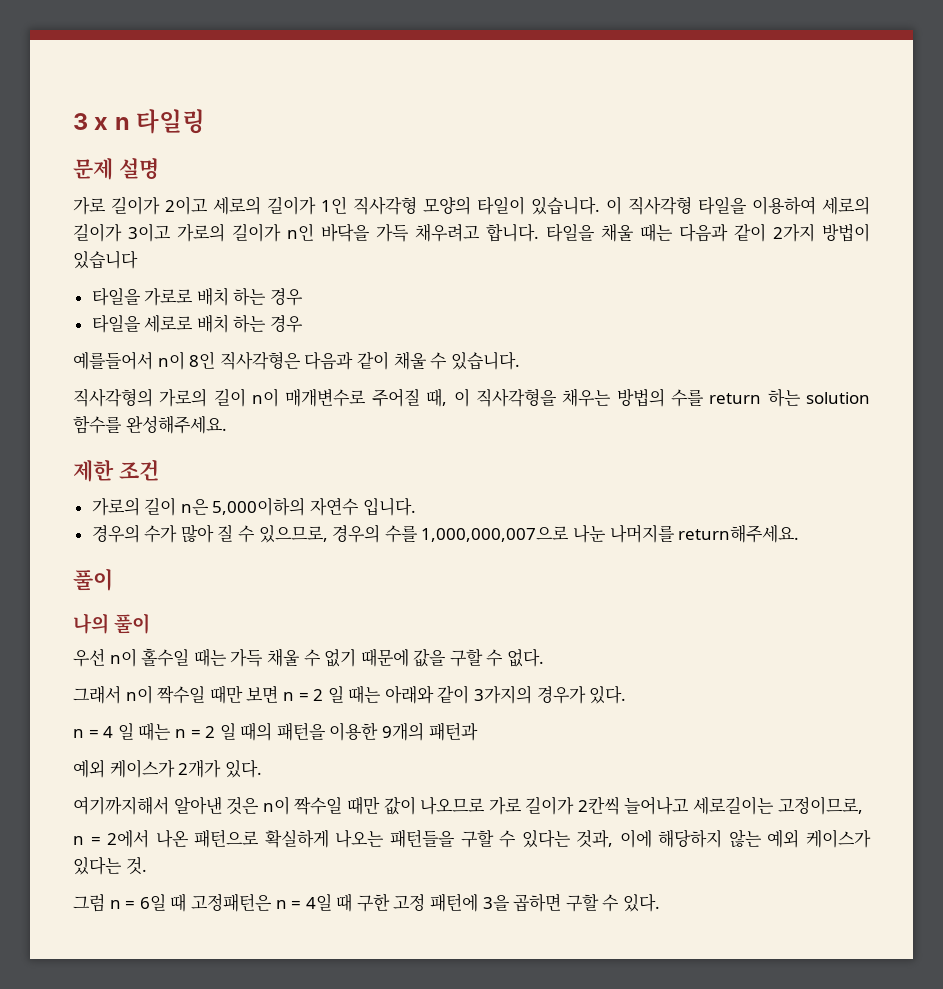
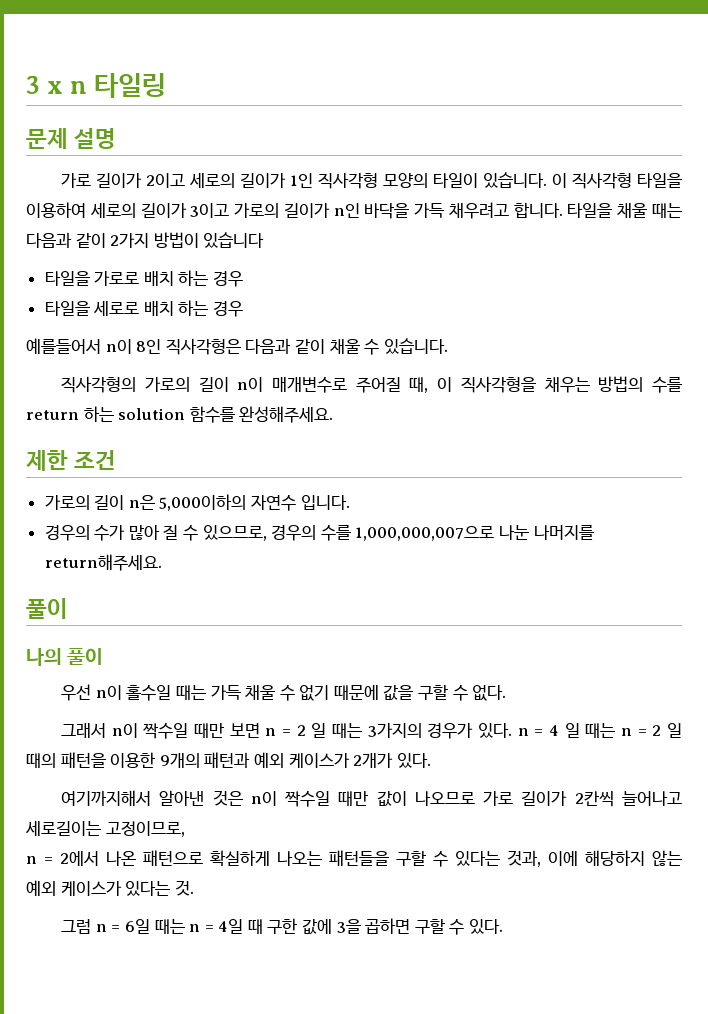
- 그래서 n이 짝수일 때만 보면 n = 2 일 때는 아래와 같이 3가지의 경우가 있다.
- n = 4 일 때는 n = 2 일 때의 패턴을 이용한 9개의 패턴과
- 예외 케이스가 2개가 있다.
+ 그래서 n이 짝수일 때만 보면 n = 2 일 때는 3가지의 경우가 있다. n = 4 일 때는 n = 2 일 때의 패턴을 이용한 9개의 패턴과 예외 케이스가 2개가 있다.
- 그럼 n = 6일 때 고정패턴은 n = 4일 때 구한 고정 패턴에 3을 곱하면 구할 수 있다.
+ 그럼 n = 6일 때는 n = 4일 때 구한 값에 3을 곱하면 구할 수 있다.

